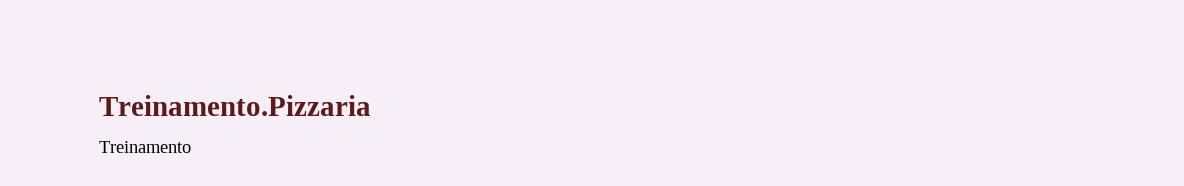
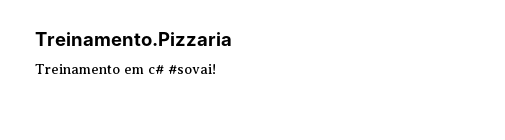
- Treinamento
+ Treinamento em c# #sovai!

